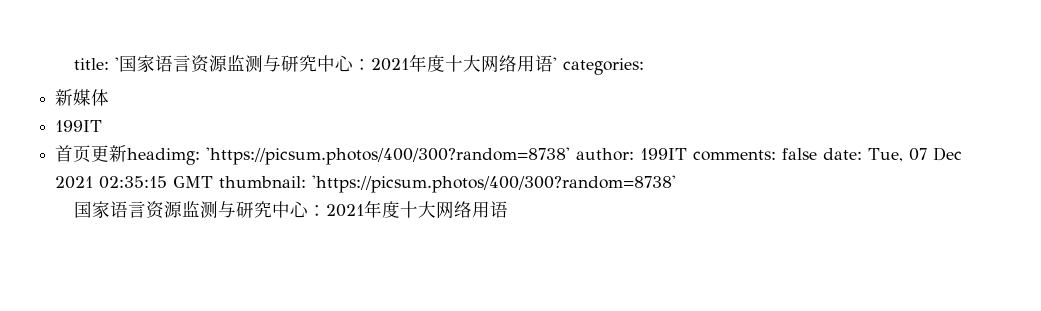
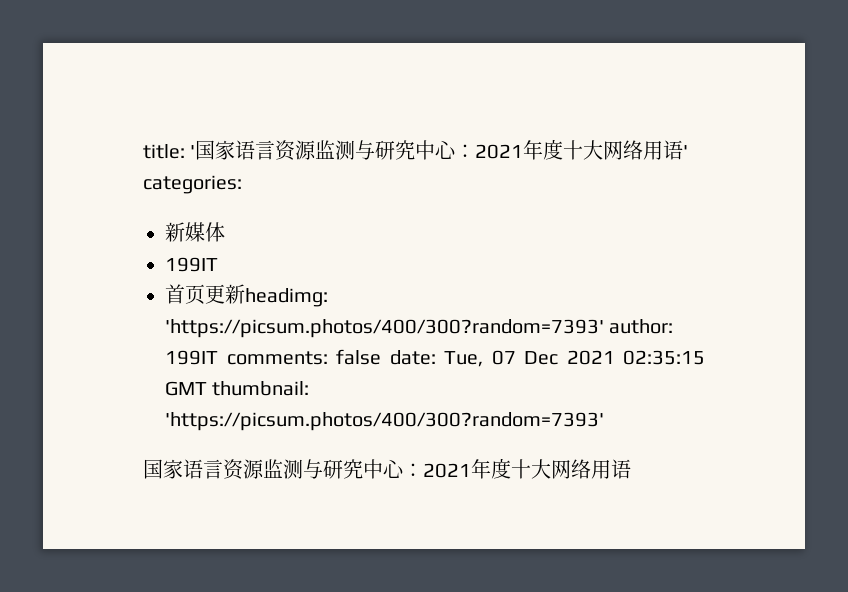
- 首页更新headimg: 'https://picsum.photos/400/300?random=8738' author: 199IT comments: false date: Tue, 07 Dec 2021 02:35:15 GMT thumbnail: 'https://picsum.photos/400/300?random=8738'
+ 首页更新headimg: 'https://picsum.photos/400/300?random=7393' author: 199IT comments: false date: Tue, 07 Dec 2021 02:35:15 GMT thumbnail: 'https://picsum.photos/400/300?random=7393'

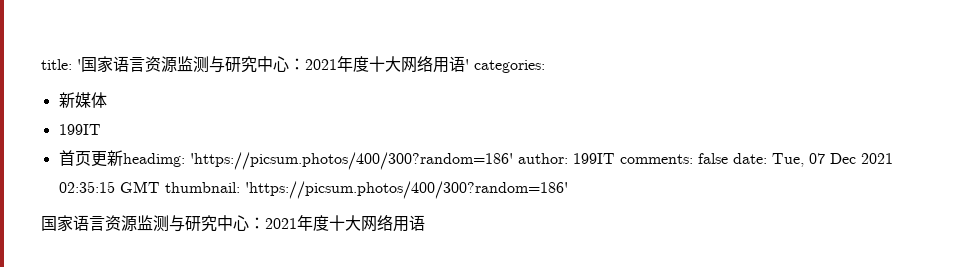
- 首页更新headimg: 'https://picsum.photos/400/300?random=7393' author: 199IT comments: false date: Tue, 07 Dec 2021 02:35:15 GMT thumbnail: 'https://picsum.photos/400/300?random=7393'
+ 首页更新headimg: 'https://picsum.photos/400/300?random=186' author: 199IT comments: false date: Tue, 07 Dec 2021 02:35:15 GMT thumbnail: 'https://picsum.photos/400/300?random=186'

